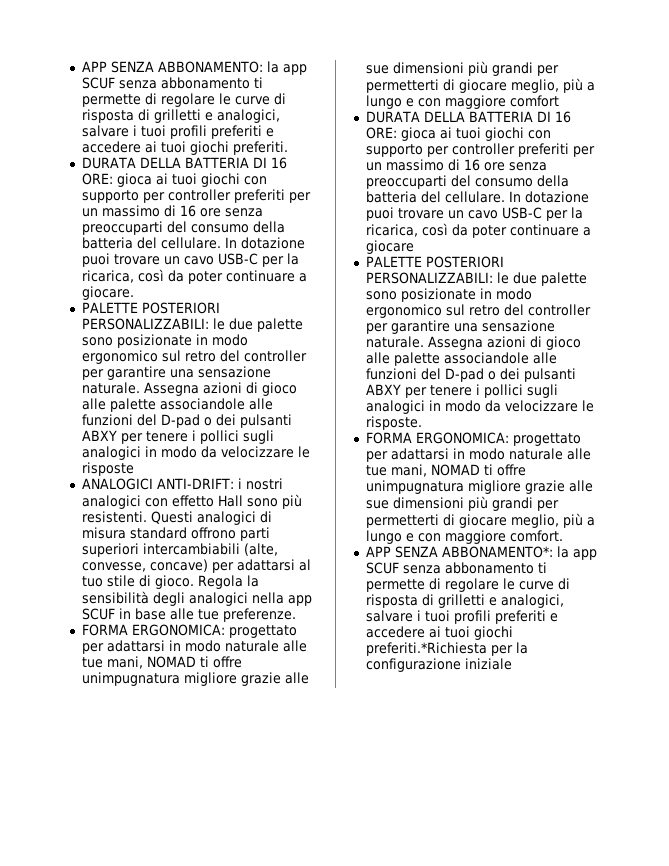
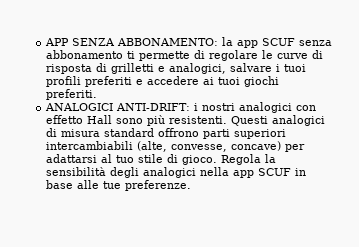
- DURATA DELLA BATTERIA DI 16 ORE: gioca ai tuoi giochi con supporto per controller preferiti per un massimo di 16 ore senza preoccuparti del consumo della batteria del cellulare. In dotazione puoi trovare un cavo USB-C per la ricarica, così da poter continuare a giocare.
- PALETTE POSTERIORI PERSONALIZZABILI: le due palette sono posizionate in modo ergonomico sul retro del controller per garantire una sensazione naturale. Assegna azioni di gioco alle palette associandole alle funzioni del D-pad o dei pulsanti ABXY per tenere i pollici sugli analogici in modo da velocizzare le risposte
- FORMA ERGONOMICA: progettato per adattarsi in modo naturale alle tue mani, NOMAD ti offre unimpugnatura migliore grazie alle sue dimensioni più grandi per permetterti di giocare meglio, più a lungo e con maggiore comfort
- DURATA DELLA BATTERIA DI 16 ORE: gioca ai tuoi giochi con supporto per controller preferiti per un massimo di 16 ore senza preoccuparti del consumo della batteria del cellulare. In dotazione puoi trovare un cavo USB-C per la ricarica, così da poter continuare a giocare
- PALETTE POSTERIORI PERSONALIZZABILI: le due palette sono posizionate in modo ergonomico sul retro del controller per garantire una sensazione naturale. Assegna azioni di gioco alle palette associandole alle funzioni del D-pad o dei pulsanti ABXY per tenere i pollici sugli analogici in modo da velocizzare le risposte.
- FORMA ERGONOMICA: progettato per adattarsi in modo naturale alle tue mani, NOMAD ti offre unimpugnatura migliore grazie alle sue dimensioni più grandi per permetterti di giocare meglio, più a lungo e con maggiore comfort.
- APP SENZA ABBONAMENTO*: la app SCUF senza abbonamento ti permette di regolare le curve di risposta di grilletti e analogici, salvare i tuoi profili preferiti e accedere ai tuoi giochi preferiti.*Richiesta per la configurazione iniziale

